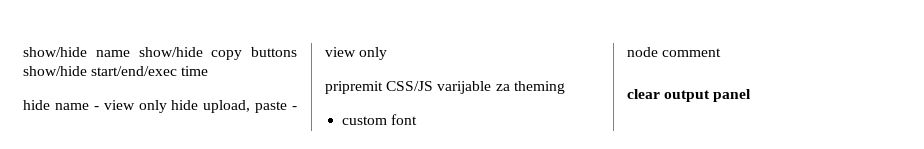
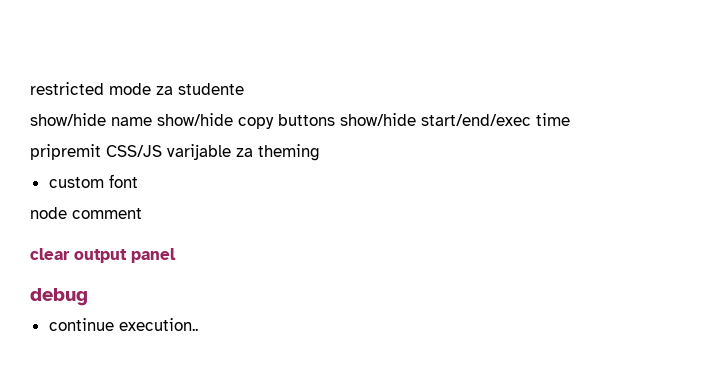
+ restricted mode za studente
- hide name - view only hide upload, paste - view only
+ debug
+ continue execution..

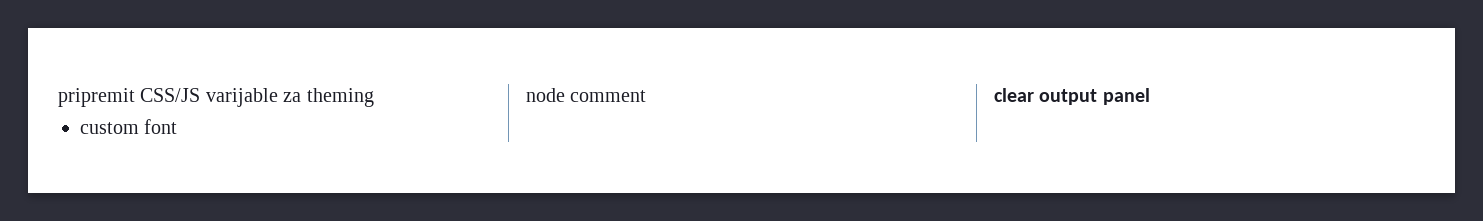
- restricted mode za studente
- show/hide name show/hide copy buttons show/hide start/end/exec time
- debug
- continue execution..

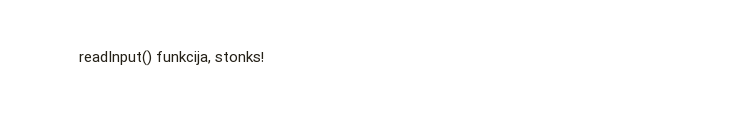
- pripremit CSS/JS varijable za theming
- custom font
- node comment
- clear output panel
+ readInput() funkcija, stonks!

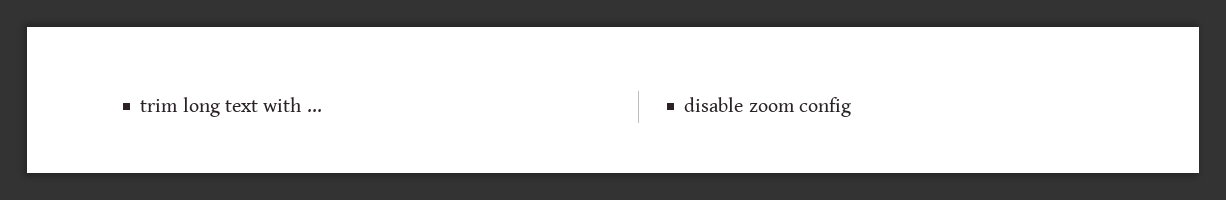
- readInput() funkcija, stonks!
+ trim long text with ...
+ disable zoom config

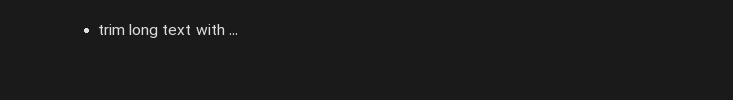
- disable zoom config

